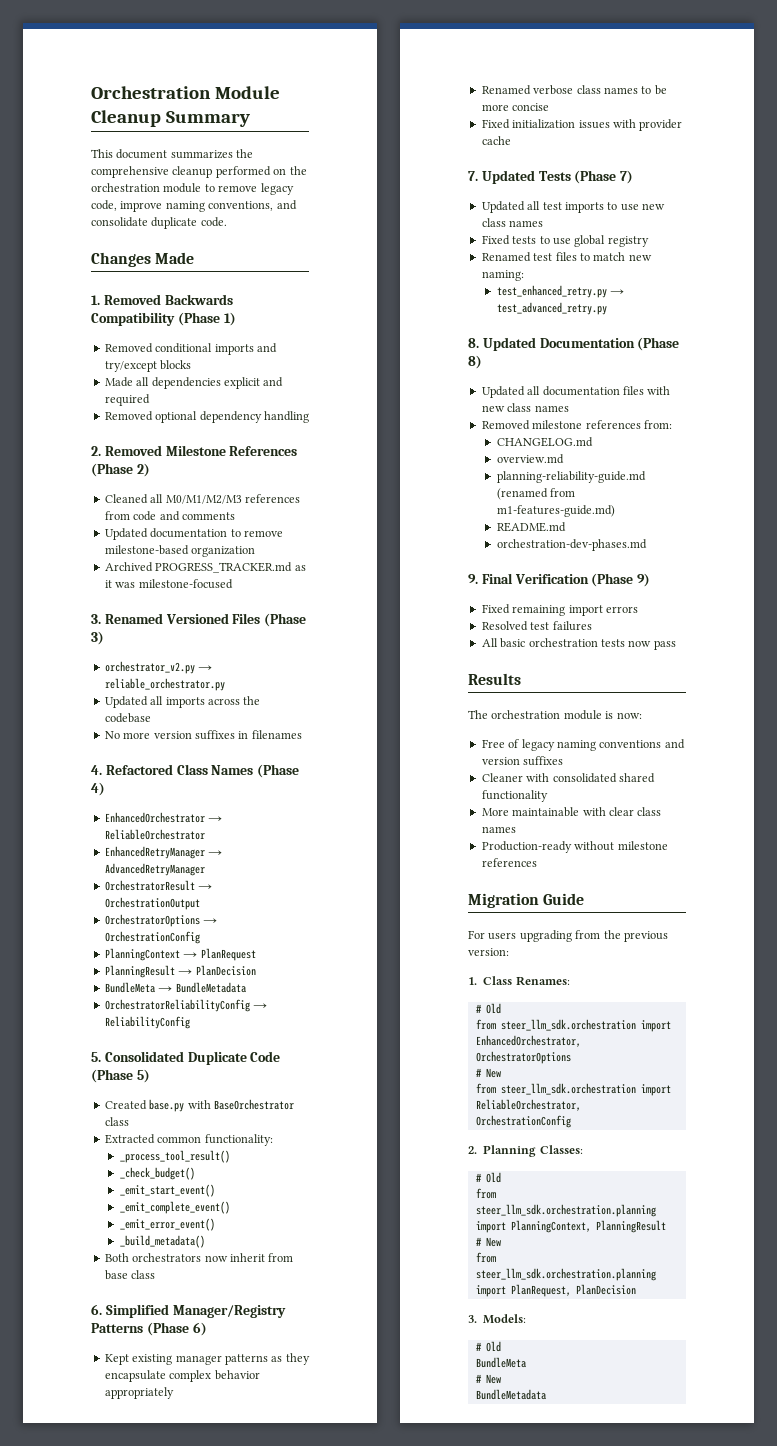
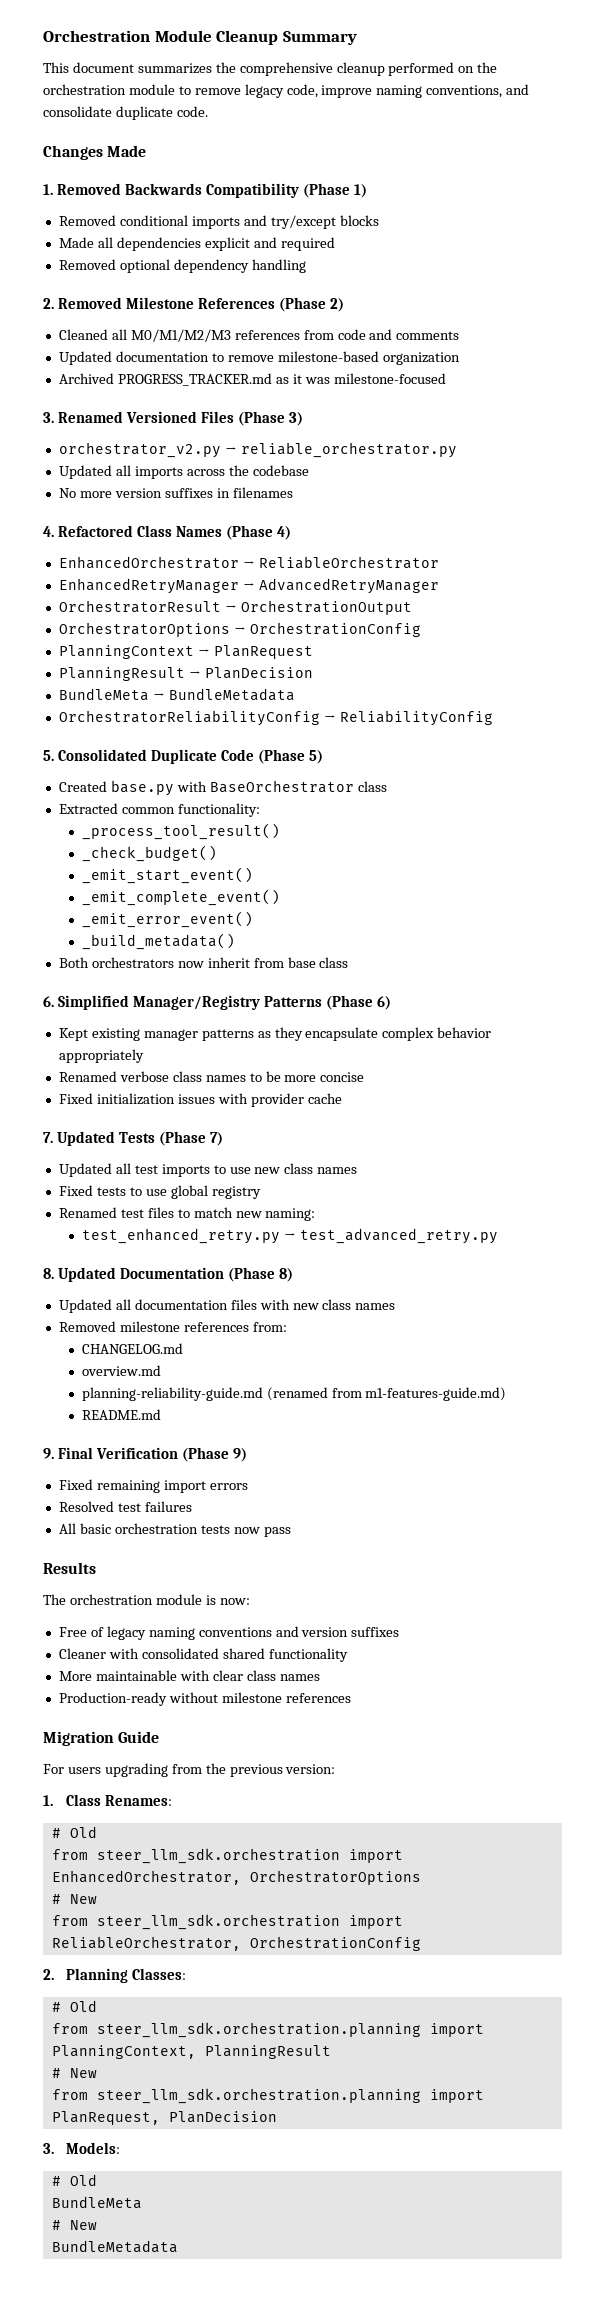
- orchestration-dev-phases.md

